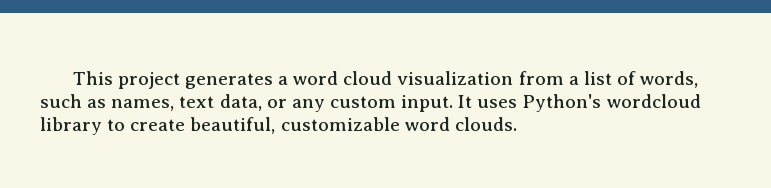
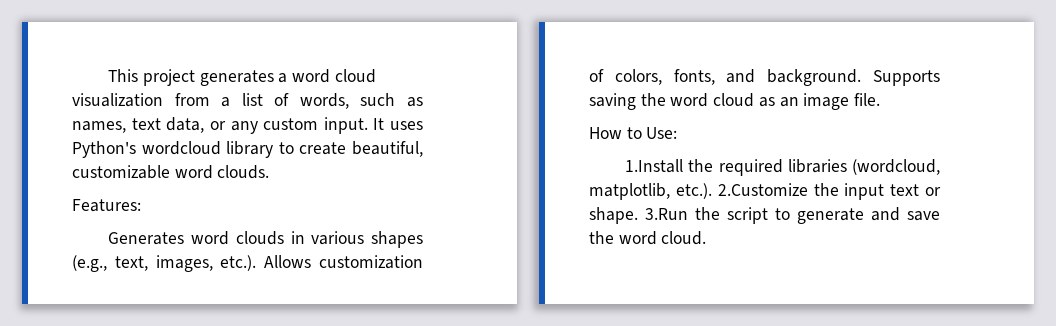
+ Features:
+ Generates word clouds in various shapes (e.g., text, images, etc.). Allows customization of colors, fonts, and background. Supports saving the word cloud as an image file.
+ How to Use:
+ 1.Install the required libraries (wordcloud, matplotlib, etc.). 2.Customize the input text or shape. 3.Run the script to generate and save the word cloud.

